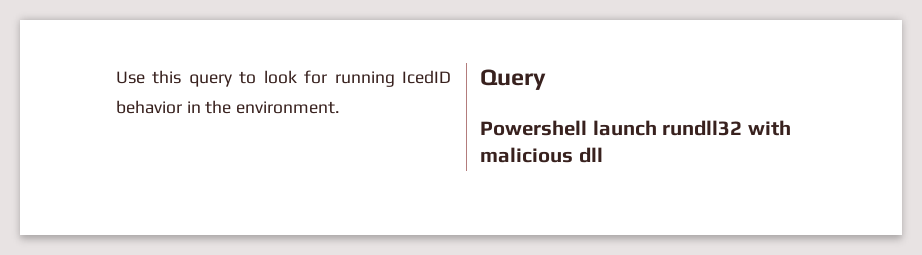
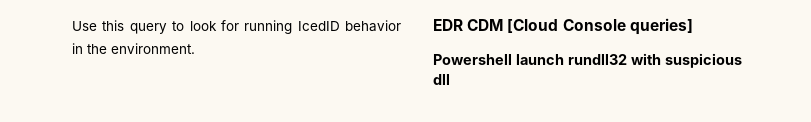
- Query
+ EDR CDM [Cloud Console queries]
- Powershell launch rundll32 with malicious dll
+ Powershell launch rundll32 with suspicious dll

